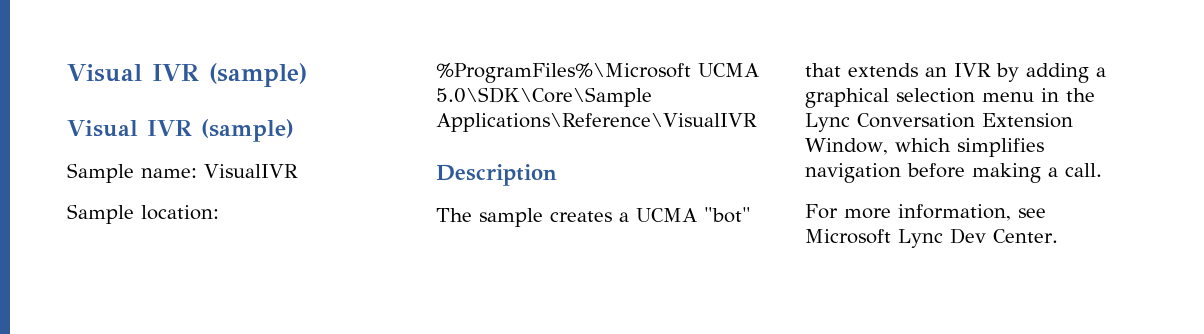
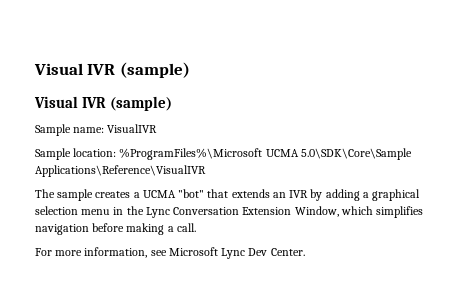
- Description

